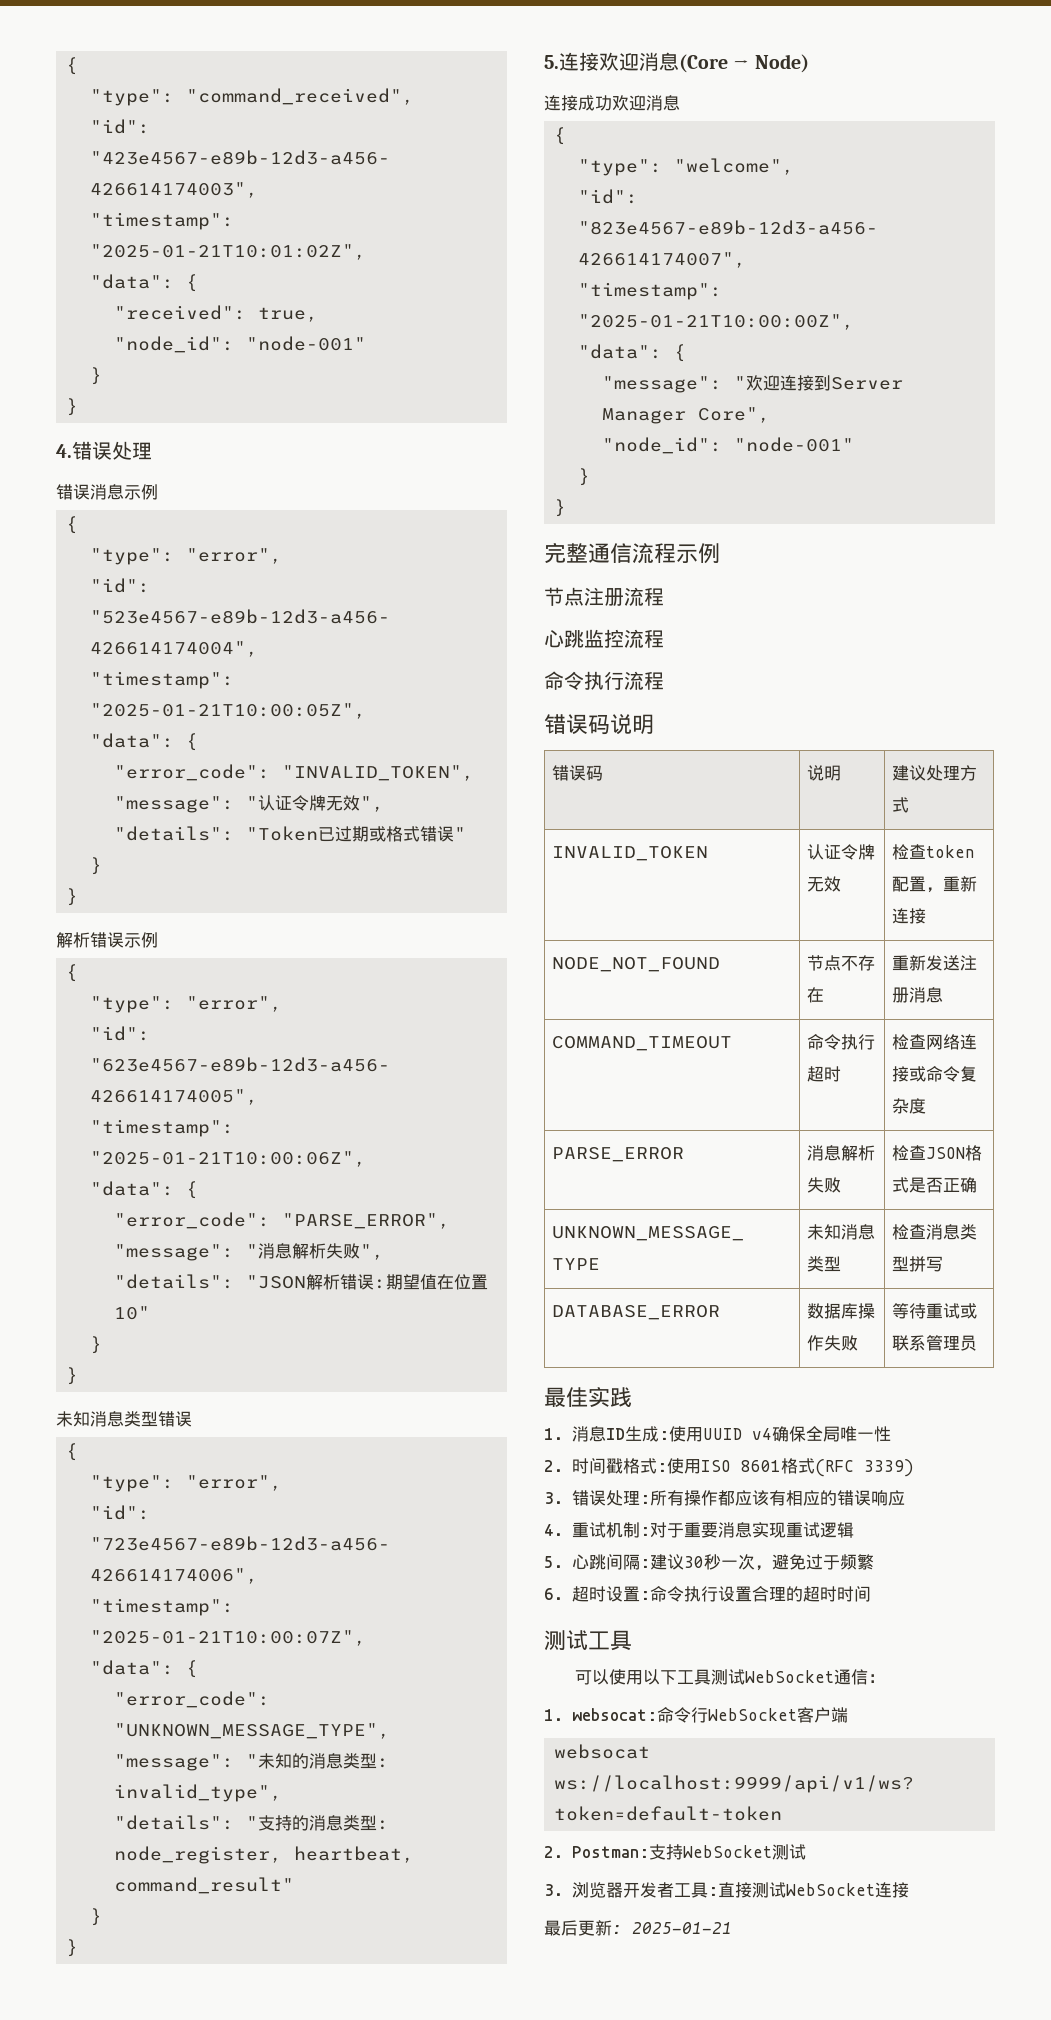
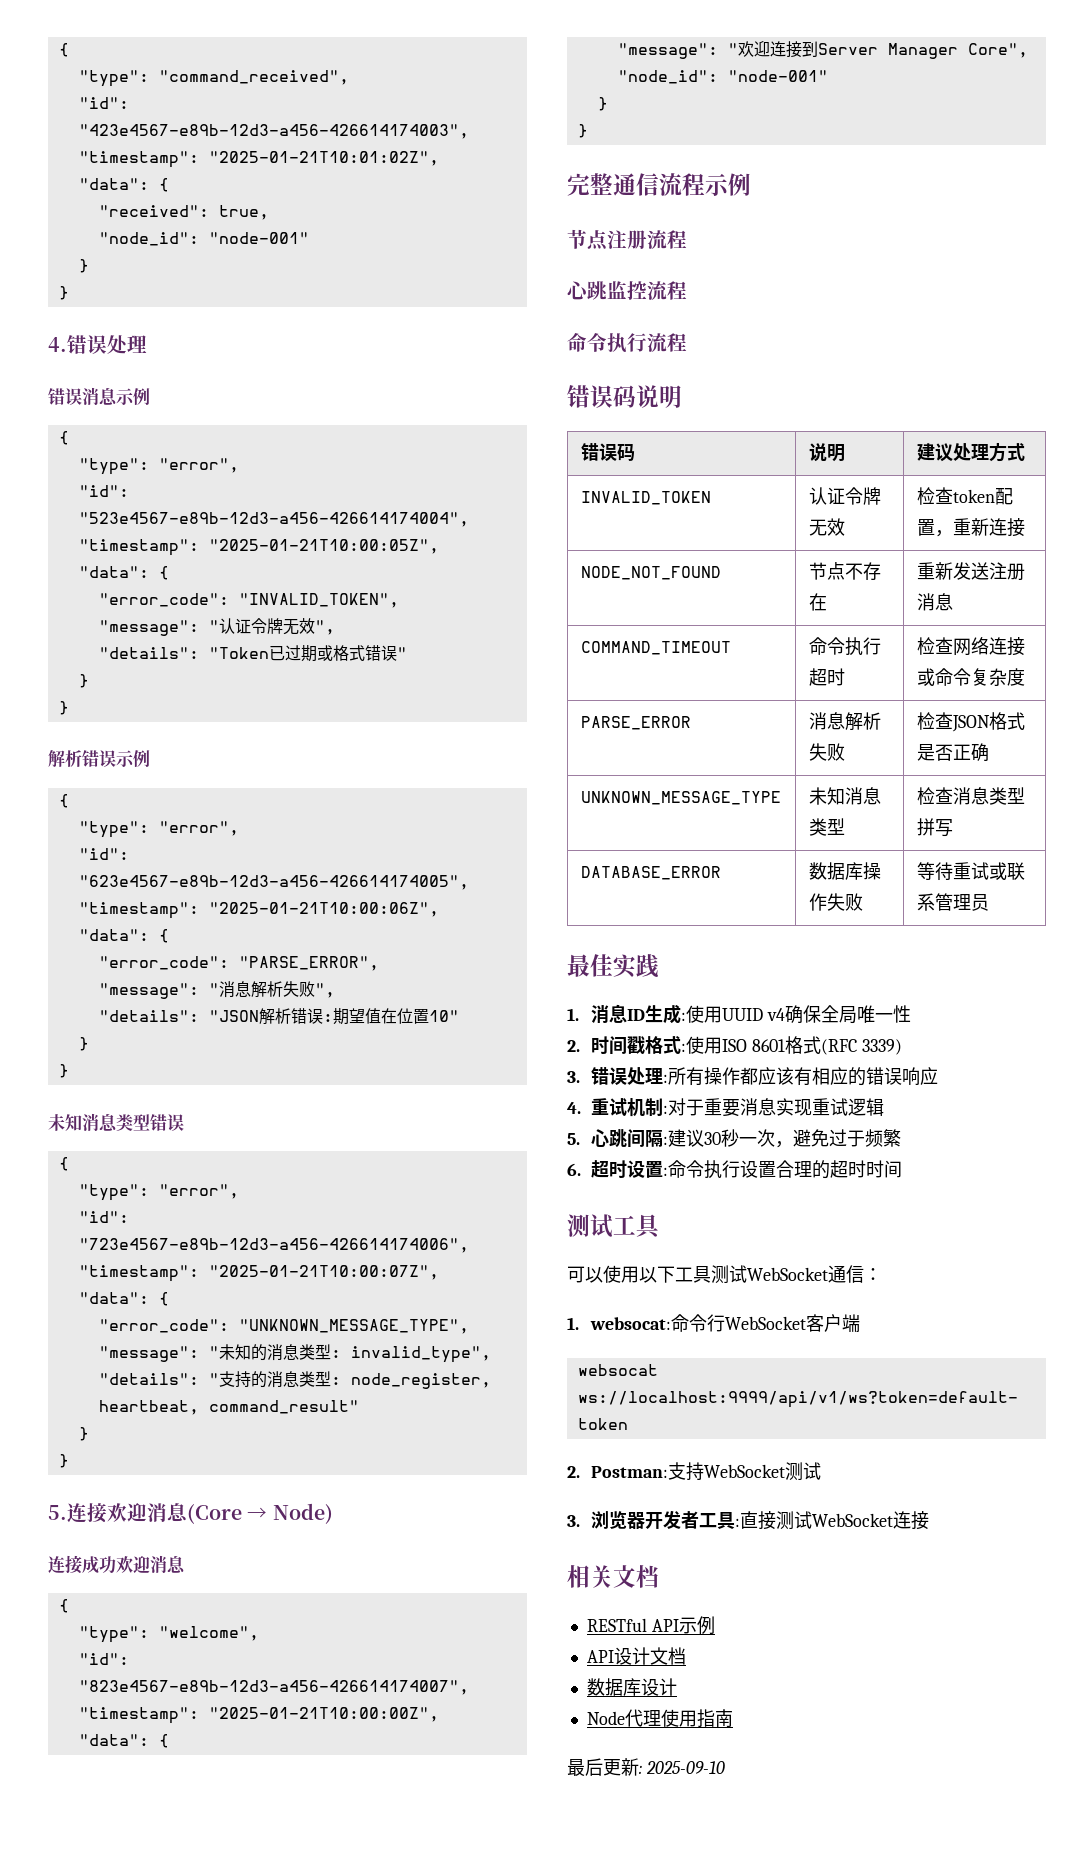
+ 相关文档
+ RESTful API示例
+ API设计文档
+ 数据库设计
+ Node代理使用指南
- 最后更新: 2025-01-21
+ 最后更新: 2025-09-10

